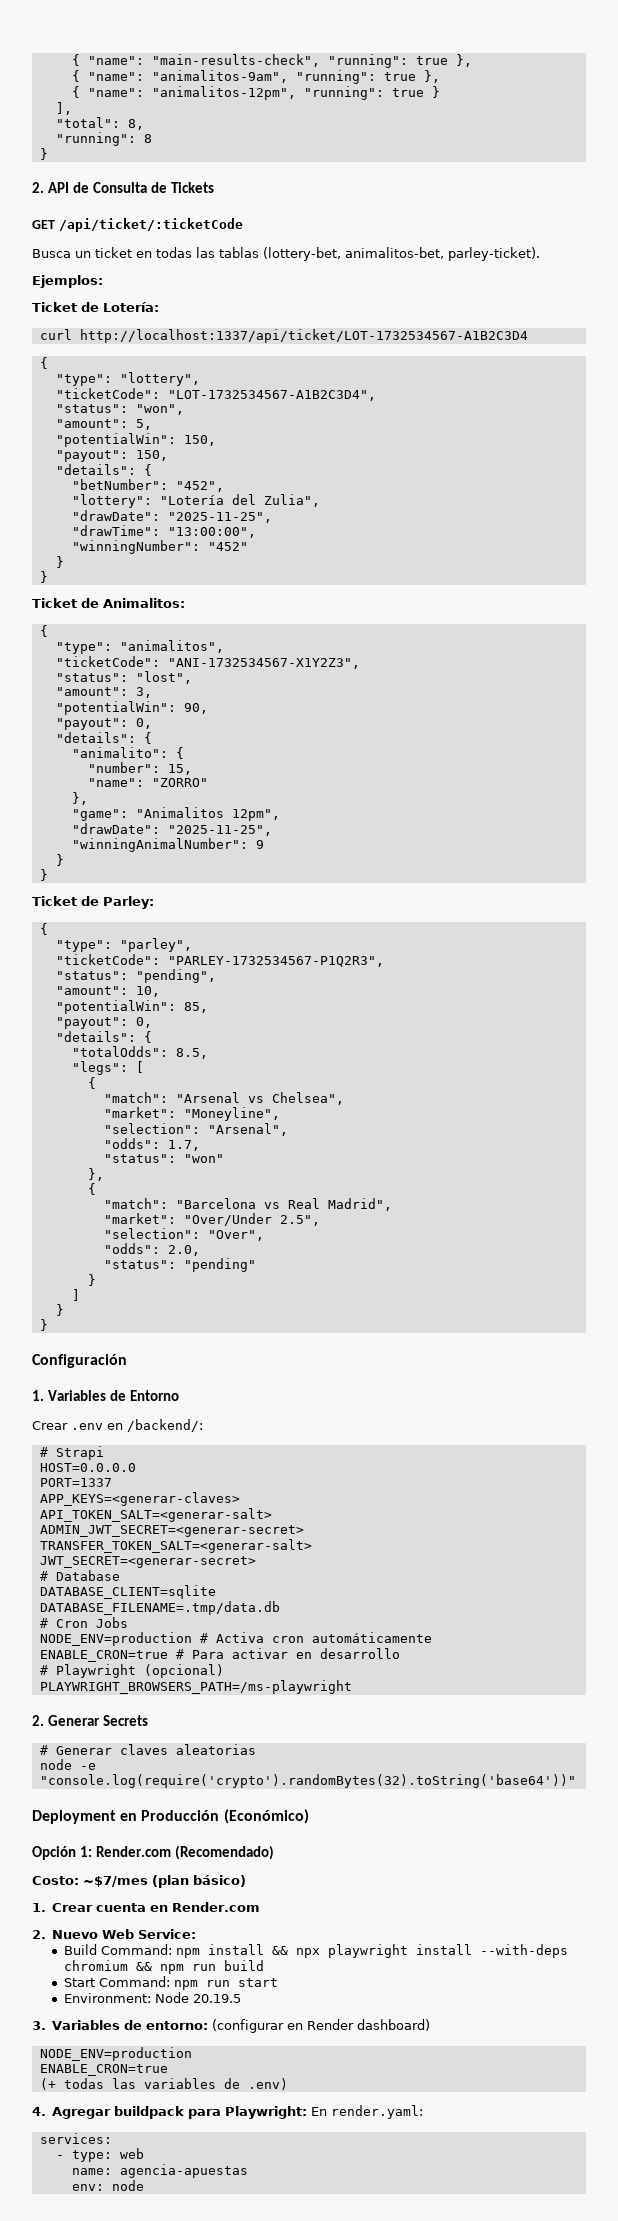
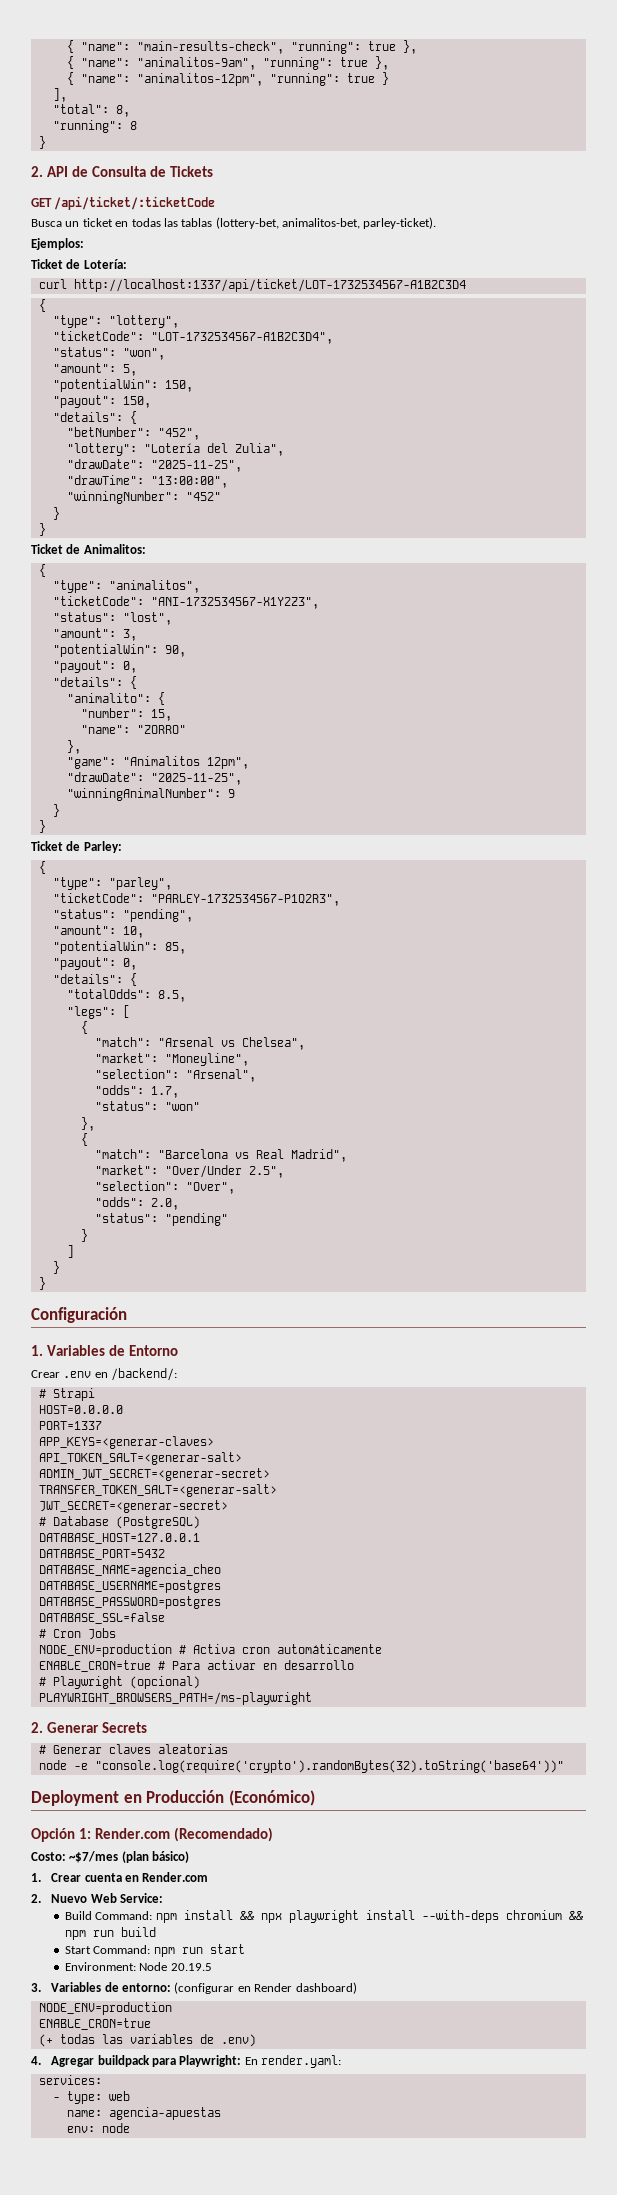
- # Database
- DATABASE_CLIENT=sqlite
- DATABASE_FILENAME=.tmp/data.db
+ # Database (PostgreSQL)
+ DATABASE_HOST=127.0.0.1
+ DATABASE_PORT=5432
+ DATABASE_NAME=agencia_cheo
+ DATABASE_USERNAME=postgres
+ DATABASE_PASSWORD=postgres
+ DATABASE_SSL=false

